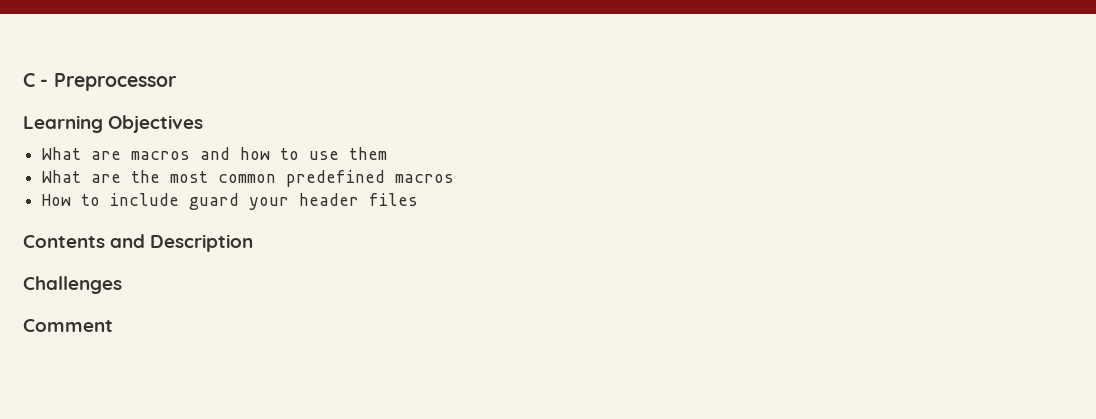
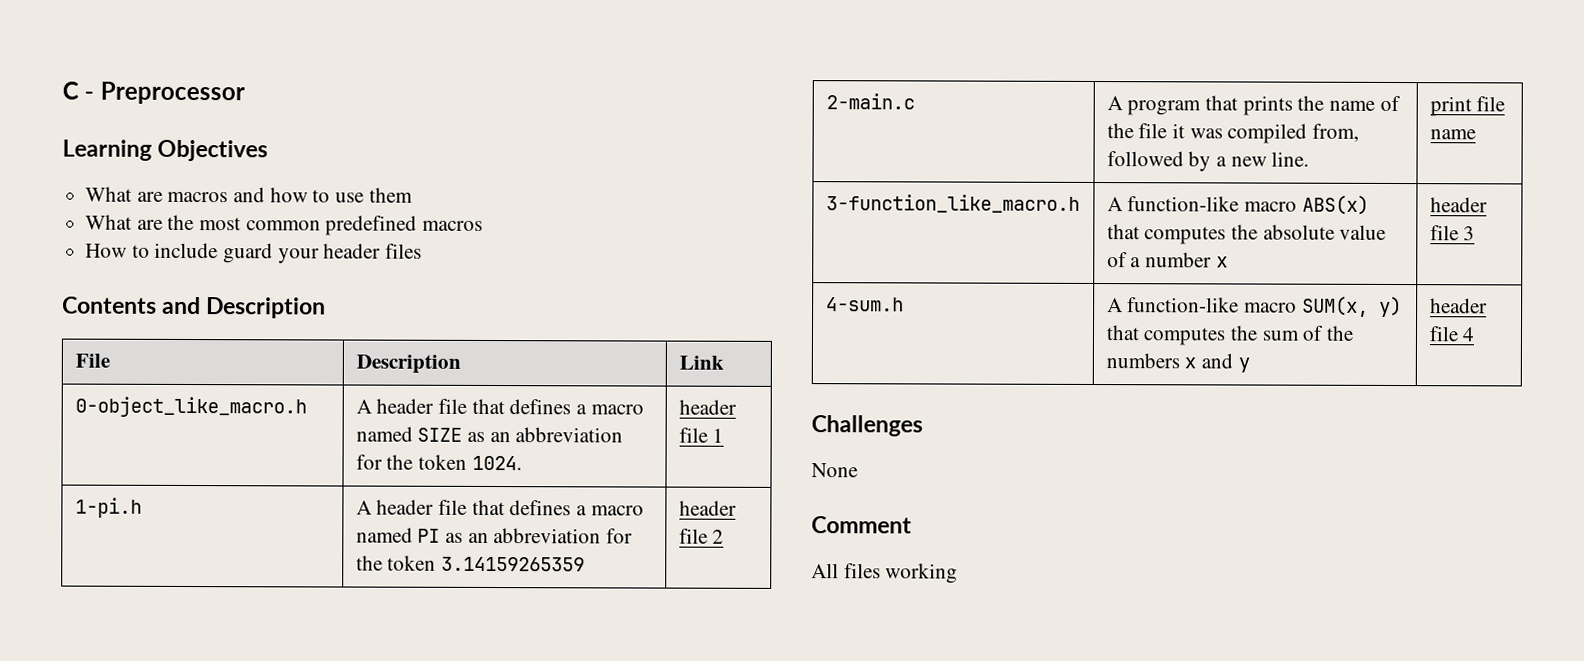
+ File | Description | Link
+ 0-object_like_macro.h | A header file that defines a macro named SIZE as an abbreviation for the token 1024. | header file 1
+ 1-pi.h | A header file that defines a macro named PI as an abbreviation for the token 3.14159265359 | header file 2
+ 2-main.c | A program that prints the name of the file it was compiled from, followed by a new line. | print file name
+ 3-function_like_macro.h | A function-like macro ABS(x) that computes the absolute value of a number x | header file 3
+ 4-sum.h | A function-like macro SUM(x, y) that computes the sum of the numbers x and y | header file 4
+ None
+ All files working

